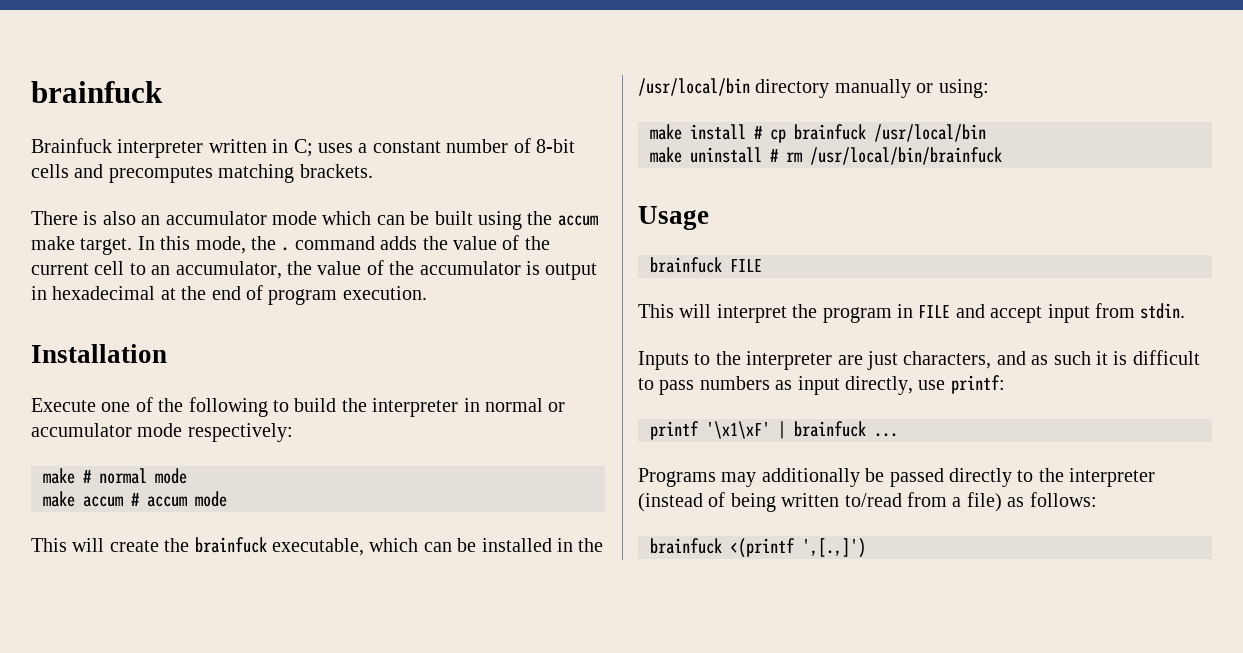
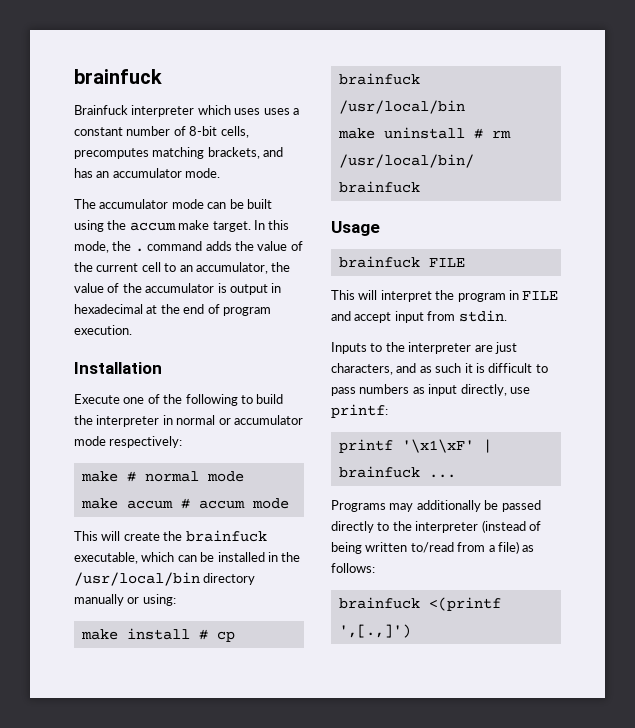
- Brainfuck interpreter written in C; uses a constant number of 8-bit cells and precomputes matching brackets.
- There is also an accumulator mode which can be built using the accum make target.
+ Brainfuck interpreter which uses uses a constant number of 8-bit cells, precomputes matching brackets, and has an accumulator mode.
+ The accumulator mode can be built using the accum make target.

